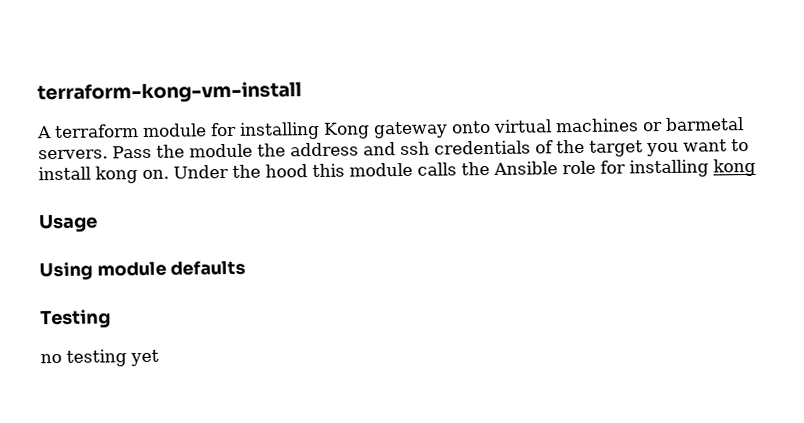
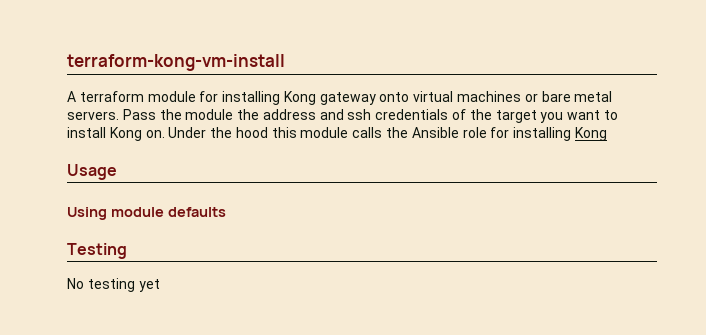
- A terraform module for installing Kong gateway onto virtual machines or barmetal servers.
+ A terraform module for installing Kong gateway onto virtual machines or bare metal servers.
- Pass the module the address and ssh credentials of the target you want to install kong on.
+ Pass the module the address and ssh credentials of the target you want to install Kong on.
- Under the hood this module calls the Ansible role for installing kong
+ Under the hood this module calls the Ansible role for installing Kong
- no testing yet
+ No testing yet

